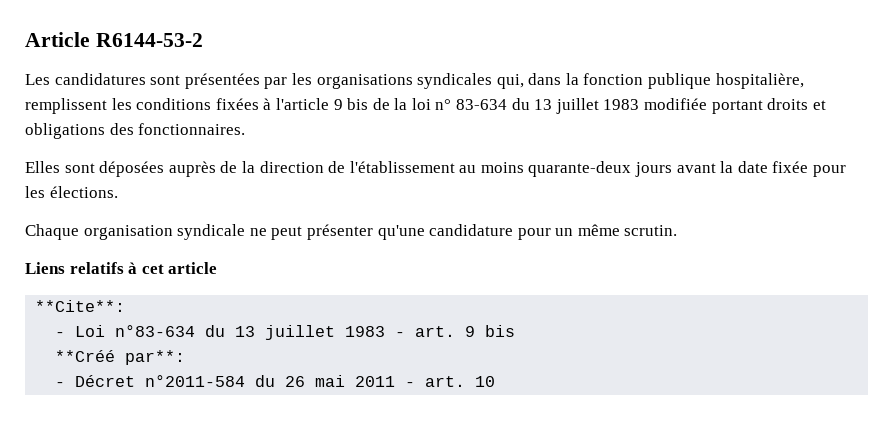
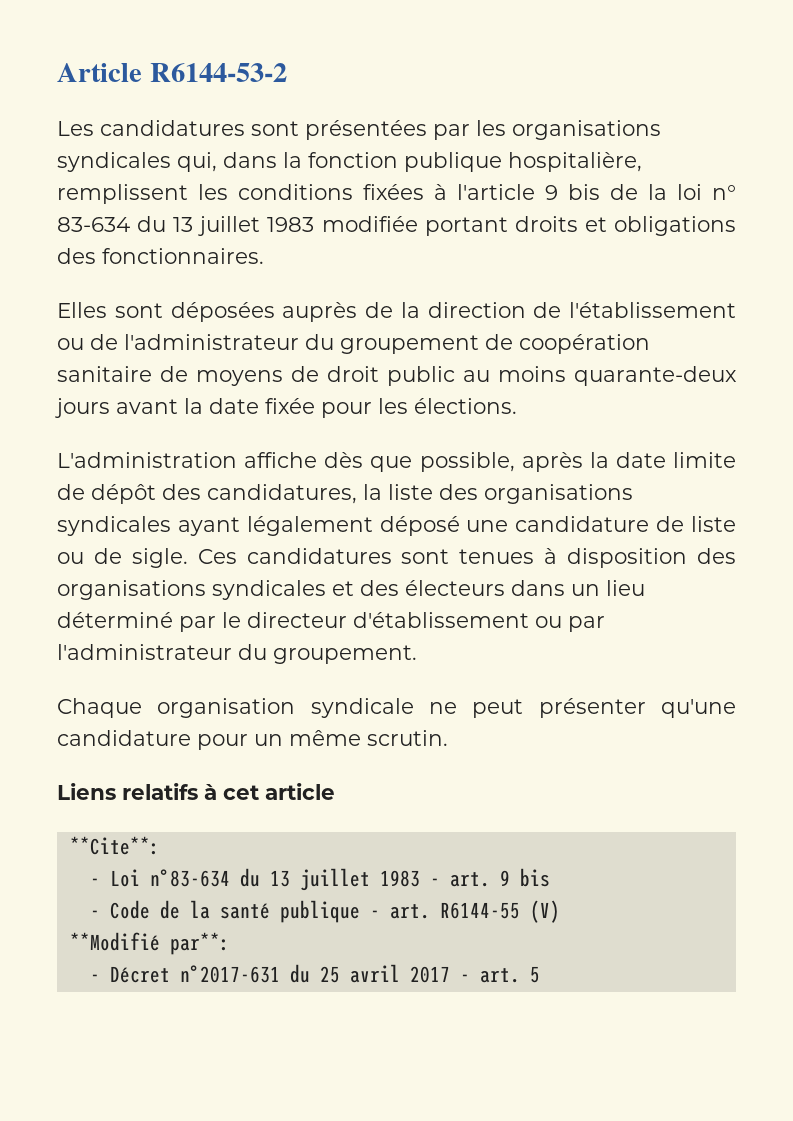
- Elles sont déposées auprès de la direction de l'établissement au moins quarante-deux jours avant la date fixée pour les élections.
+ Elles sont déposées auprès de la direction de l'établissement ou de l'administrateur du groupement de coopération sanitaire de moyens de droit public au moins quarante-deux jours avant la date fixée pour les élections.
+ L'administration affiche dès que possible, après la date limite de dépôt des candidatures, la liste des organisations syndicales ayant légalement déposé une candidature de liste ou de sigle. Ces candidatures sont tenues à disposition des organisations syndicales et des électeurs dans un lieu déterminé par le directeur d'établissement ou par l'administrateur du groupement.
- **Créé par**:
- - Décret n°2011-584 du 26 mai 2011 - art. 10
+ - Code de la santé publique - art. R6144-55 (V)
+ **Modifié par**:
+ - Décret n°2017-631 du 25 avril 2017 - art. 5

